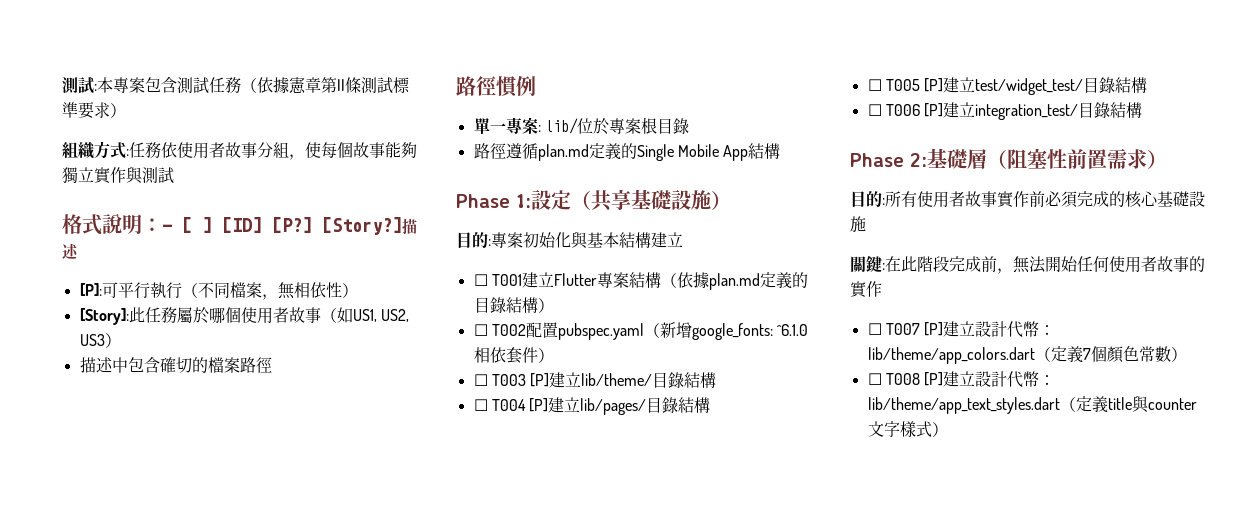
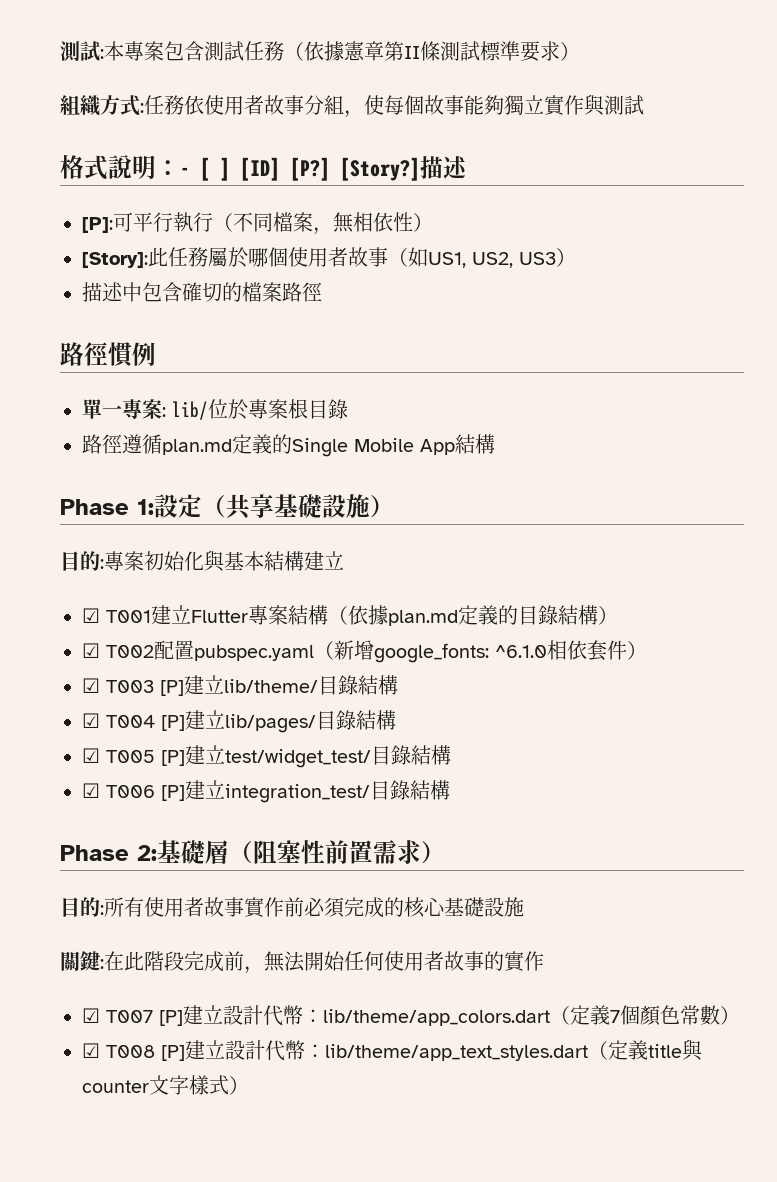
- ☐ T001建立Flutter專案結構（依據plan.md定義的目錄結構）
+ ☑ T001建立Flutter專案結構（依據plan.md定義的目錄結構）
- ☐ T002配置pubspec.yaml（新增google_fonts: ^6.1.0相依套件）
+ ☑ T002配置pubspec.yaml（新增google_fonts: ^6.1.0相依套件）
- ☐ T003 [P]建立lib/theme/目錄結構
+ ☑ T003 [P]建立lib/theme/目錄結構
- ☐ T004 [P]建立lib/pages/目錄結構
+ ☑ T004 [P]建立lib/pages/目錄結構
- ☐ T005 [P]建立test/widget_test/目錄結構
+ ☑ T005 [P]建立test/widget_test/目錄結構
- ☐ T006 [P]建立integration_test/目錄結構
+ ☑ T006 [P]建立integration_test/目錄結構
- ☐ T007 [P]建立設計代幣：lib/theme/app_colors.dart（定義7個顏色常數）
+ ☑ T007 [P]建立設計代幣：lib/theme/app_colors.dart（定義7個顏色常數）
- ☐ T008 [P]建立設計代幣：lib/theme/app_text_styles.dart（定義title與counter文字樣式）
+ ☑ T008 [P]建立設計代幣：lib/theme/app_text_styles.dart（定義title與counter文字樣式）

